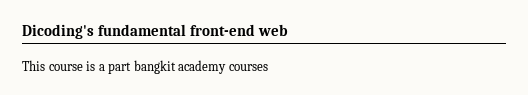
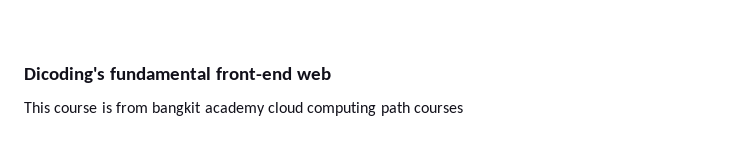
- This course is a part bangkit academy courses
+ This course is from bangkit academy cloud computing path courses

